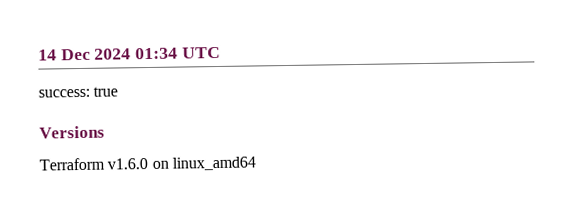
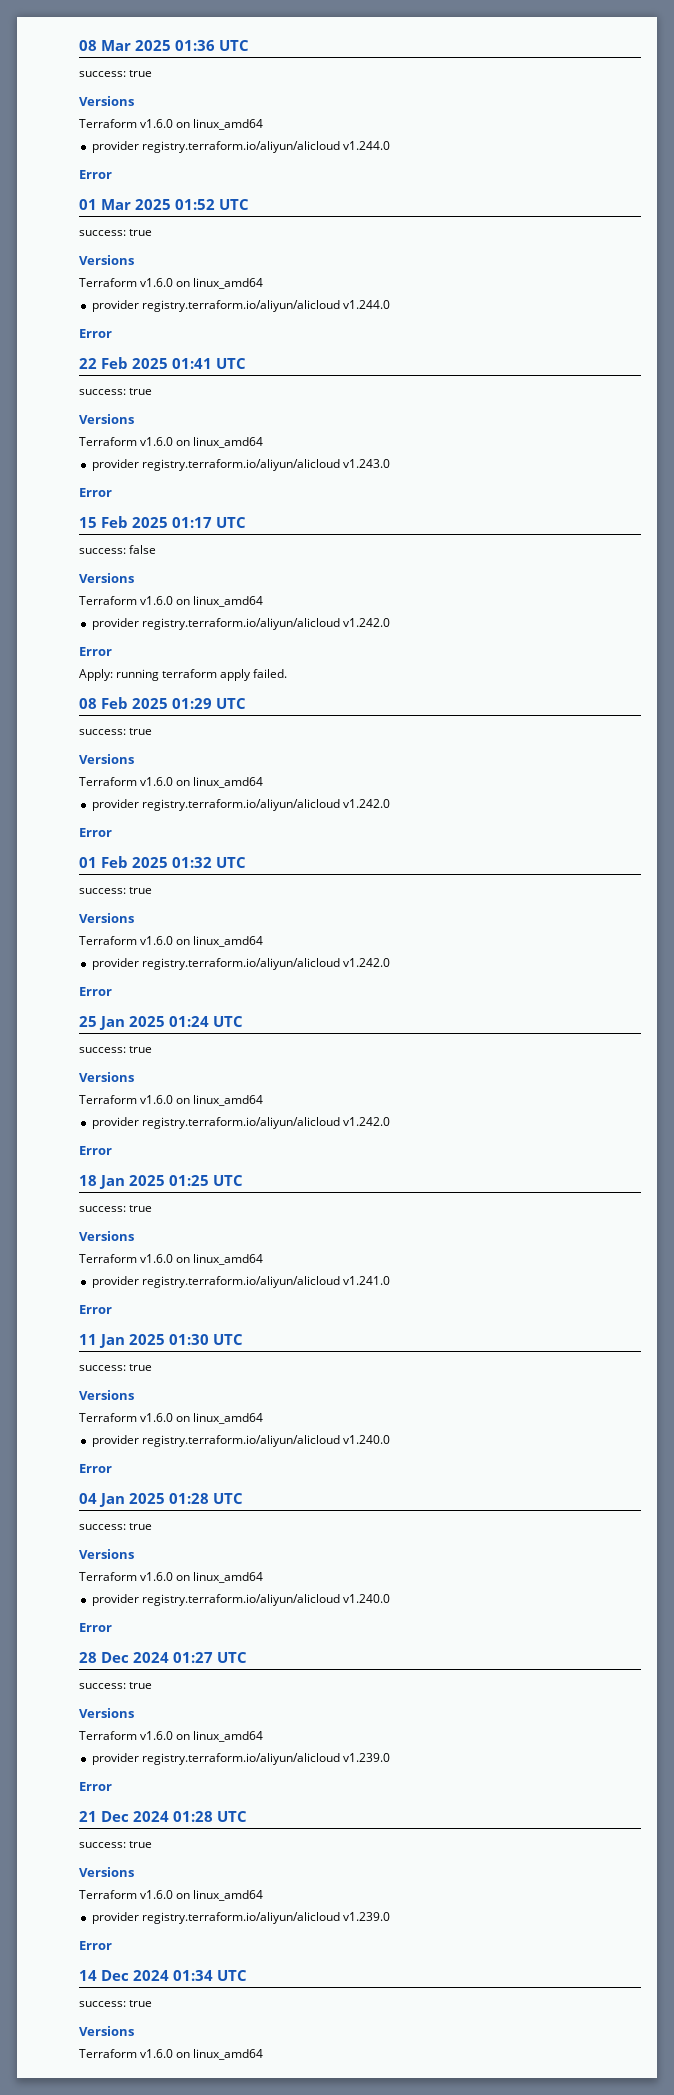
+ 08 Mar 2025 01:36 UTC
+ success: true
+ Versions
+ Terraform v1.6.0 on linux_amd64
+ provider registry.terraform.io/aliyun/alicloud v1.244.0
+ Error
+ 01 Mar 2025 01:52 UTC
+ success: true
+ Versions
+ Terraform v1.6.0 on linux_amd64
+ provider registry.terraform.io/aliyun/alicloud v1.244.0
+ Error
+ 22 Feb 2025 01:41 UTC
+ success: true
+ Versions
+ Terraform v1.6.0 on linux_amd64
+ provider registry.terraform.io/aliyun/alicloud v1.243.0
+ Error
+ 15 Feb 2025 01:17 UTC
+ success: false
+ Versions
+ Terraform v1.6.0 on linux_amd64
+ provider registry.terraform.io/aliyun/alicloud v1.242.0
+ Error
+ Apply: running terraform apply failed.
+ 08 Feb 2025 01:29 UTC
+ success: true
+ Versions
+ Terraform v1.6.0 on linux_amd64
+ provider registry.terraform.io/aliyun/alicloud v1.242.0
+ Error
+ 01 Feb 2025 01:32 UTC
+ success: true
+ Versions
+ Terraform v1.6.0 on linux_amd64
+ provider registry.terraform.io/aliyun/alicloud v1.242.0
+ Error
+ 25 Jan 2025 01:24 UTC
+ success: true
+ Versions
+ Terraform v1.6.0 on linux_amd64
+ provider registry.terraform.io/aliyun/alicloud v1.242.0
+ Error
+ 18 Jan 2025 01:25 UTC
+ success: true
+ Versions
+ Terraform v1.6.0 on linux_amd64
+ provider registry.terraform.io/aliyun/alicloud v1.241.0
+ Error
+ 11 Jan 2025 01:30 UTC
+ success: true
+ Versions
+ Terraform v1.6.0 on linux_amd64
+ provider registry.terraform.io/aliyun/alicloud v1.240.0
+ Error
+ 04 Jan 2025 01:28 UTC
+ success: true
+ Versions
+ Terraform v1.6.0 on linux_amd64
+ provider registry.terraform.io/aliyun/alicloud v1.240.0
+ Error
+ 28 Dec 2024 01:27 UTC
+ success: true
+ Versions
+ Terraform v1.6.0 on linux_amd64
+ provider registry.terraform.io/aliyun/alicloud v1.239.0
+ Error
+ 21 Dec 2024 01:28 UTC
+ success: true
+ Versions
+ Terraform v1.6.0 on linux_amd64
+ provider registry.terraform.io/aliyun/alicloud v1.239.0
+ Error

